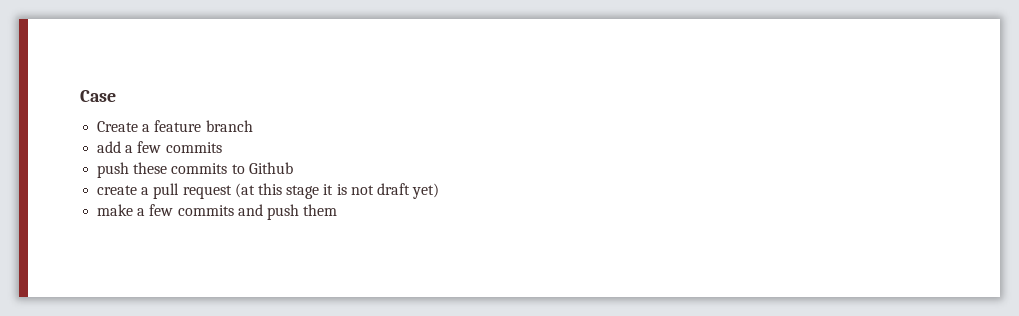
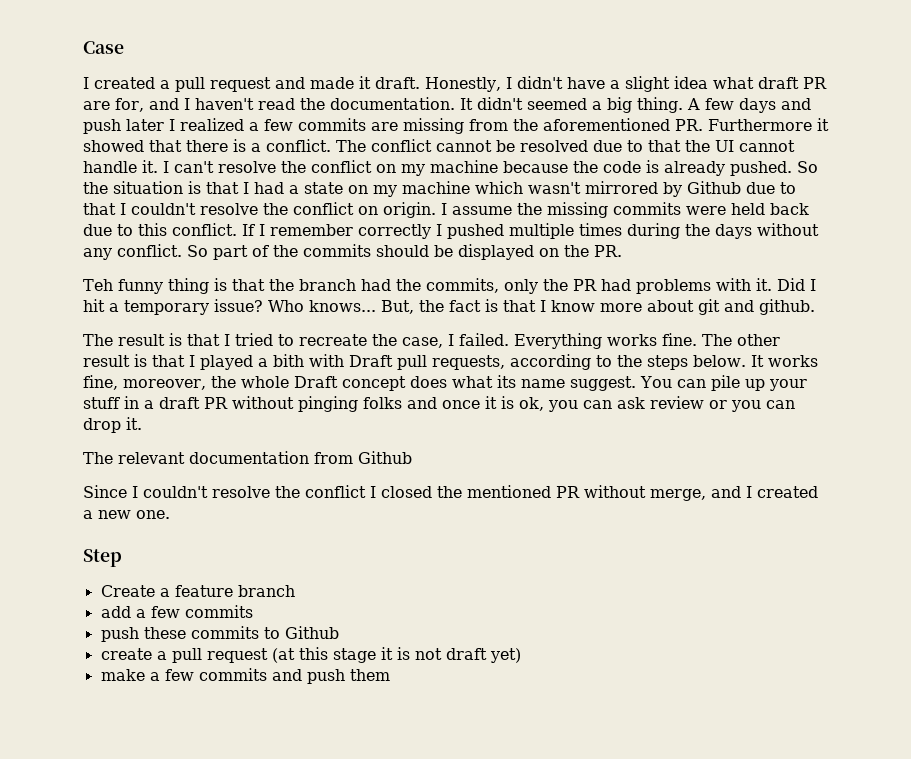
+ I created a pull request and made it draft. Honestly, I didn't have a slight idea what draft PR are for, and I haven't read the documentation. It didn't seemed a big thing. A few days and push later I realized a few commits are missing from the aforementioned PR. Furthermore it showed that there is a conflict. The conflict cannot be resolved due to that the UI cannot handle it. I can't resolve the conflict on my machine because the code is already pushed. So the situation is that I had a state on my machine which wasn't mirrored by Github due to that I couldn't resolve the conflict on origin. I assume the missing commits were held back due to this conflict. If I remember correctly I pushed multiple times during the days without any conflict. So part of the commits should be displayed on the PR.
+ Teh funny thing is that the branch had the commits, only the PR had problems with it. Did I hit a temporary issue? Who knows... But, the fact is that I know more about git and github.
+ The result is that I tried to recreate the case, I failed. Everything works fine. The other result is that I played a bith with Draft pull requests, according to the steps below. It works fine, moreover, the whole Draft concept does what its name suggest. You can pile up your stuff in a draft PR without pinging folks and once it is ok, you can ask review or you can drop it.
+ The relevant documentation from Github
+ Since I couldn't resolve the conflict I closed the mentioned PR without merge, and I created a new one.
+ Step

